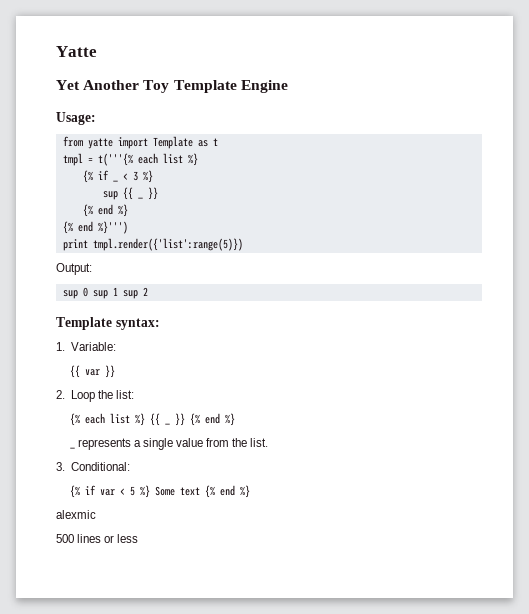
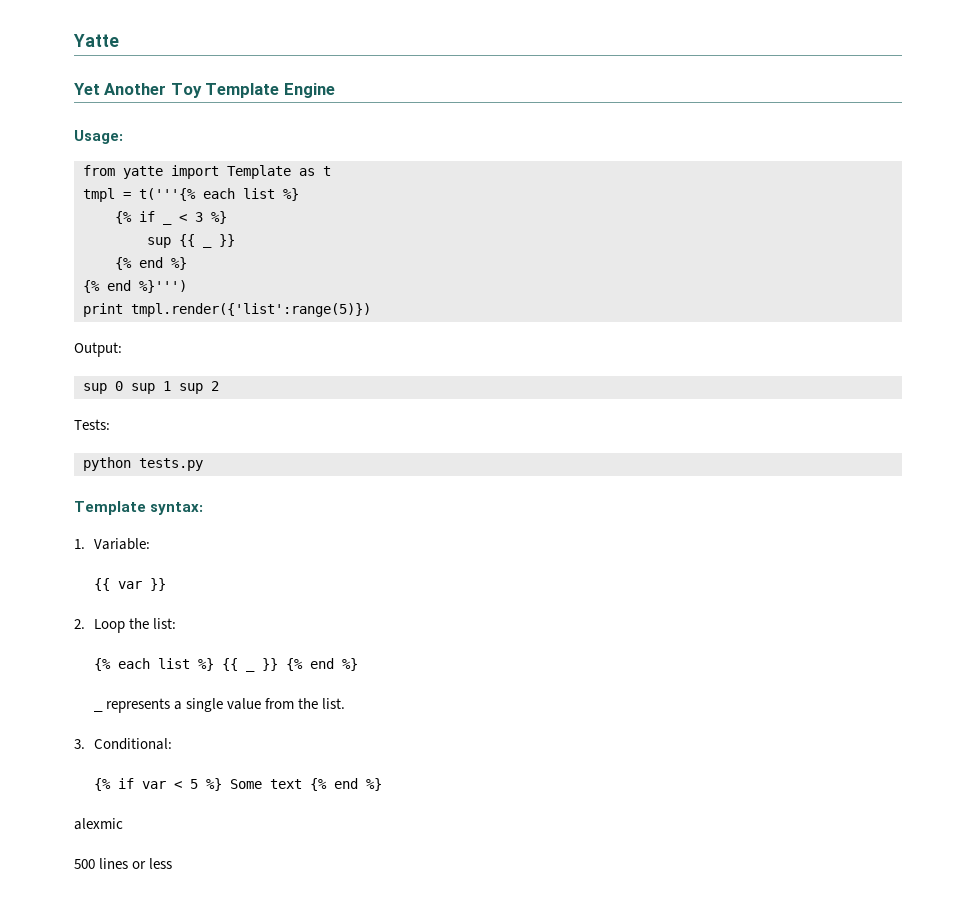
+ Tests:
+ python tests.py

